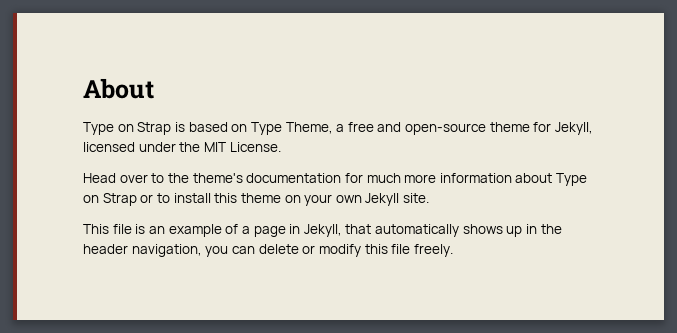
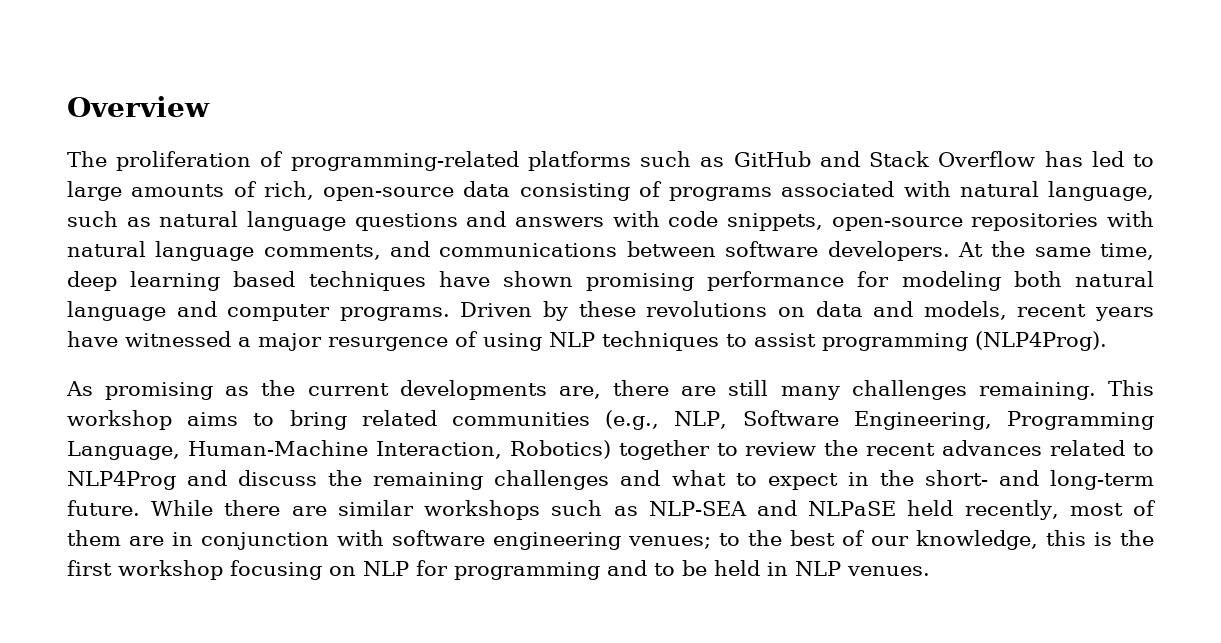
- About
- Type on Strap is based on Type Theme, a free and open-source theme for Jekyll, licensed under the MIT License.
- Head over to the theme's documentation for much more information about Type on Strap or to install this theme on your own Jekyll site.
- This file is an example of a page in Jekyll, that automatically shows up in the header navigation, you can delete or modify this file freely.
+ Overview
+ The proliferation of programming-related platforms such as GitHub and Stack Overflow has led to large amounts of rich, open-source data consisting of programs associated with natural language, such as natural language questions and answers with code snippets, open-source repositories with natural language comments, and communications between software developers. At the same time, deep learning based techniques have shown promising performance for modeling both natural language and computer programs. Driven by these revolutions on data and models, recent years have witnessed a major resurgence of using NLP techniques to assist programming (NLP4Prog).
+ As promising as the current developments are, there are still many challenges remaining. This workshop aims to bring related communities (e.g., NLP, Software Engineering, Programming Language, Human-Machine Interaction, Robotics) together to review the recent advances related to NLP4Prog and discuss the remaining challenges and what to expect in the short- and long-term future. While there are similar workshops such as NLP-SEA and NLPaSE held recently, most of them are in conjunction with software engineering venues; to the best of our knowledge, this is the first workshop focusing on NLP for programming and to be held in NLP venues.

